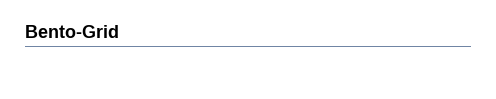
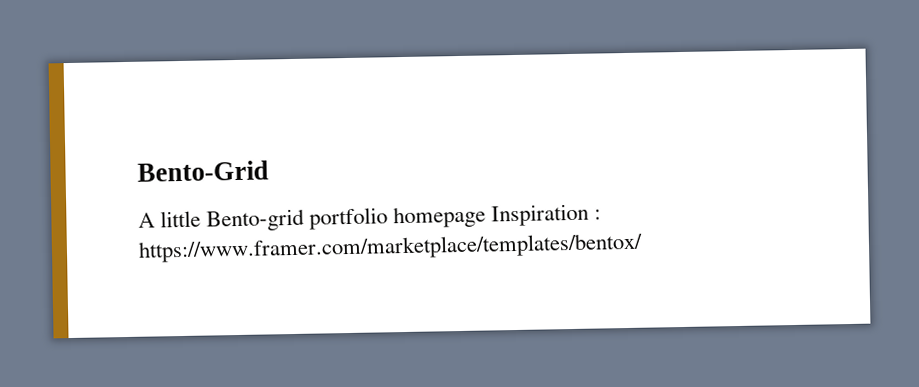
+ A little Bento-grid portfolio homepage Inspiration : https://www.framer.com/marketplace/templates/bentox/

